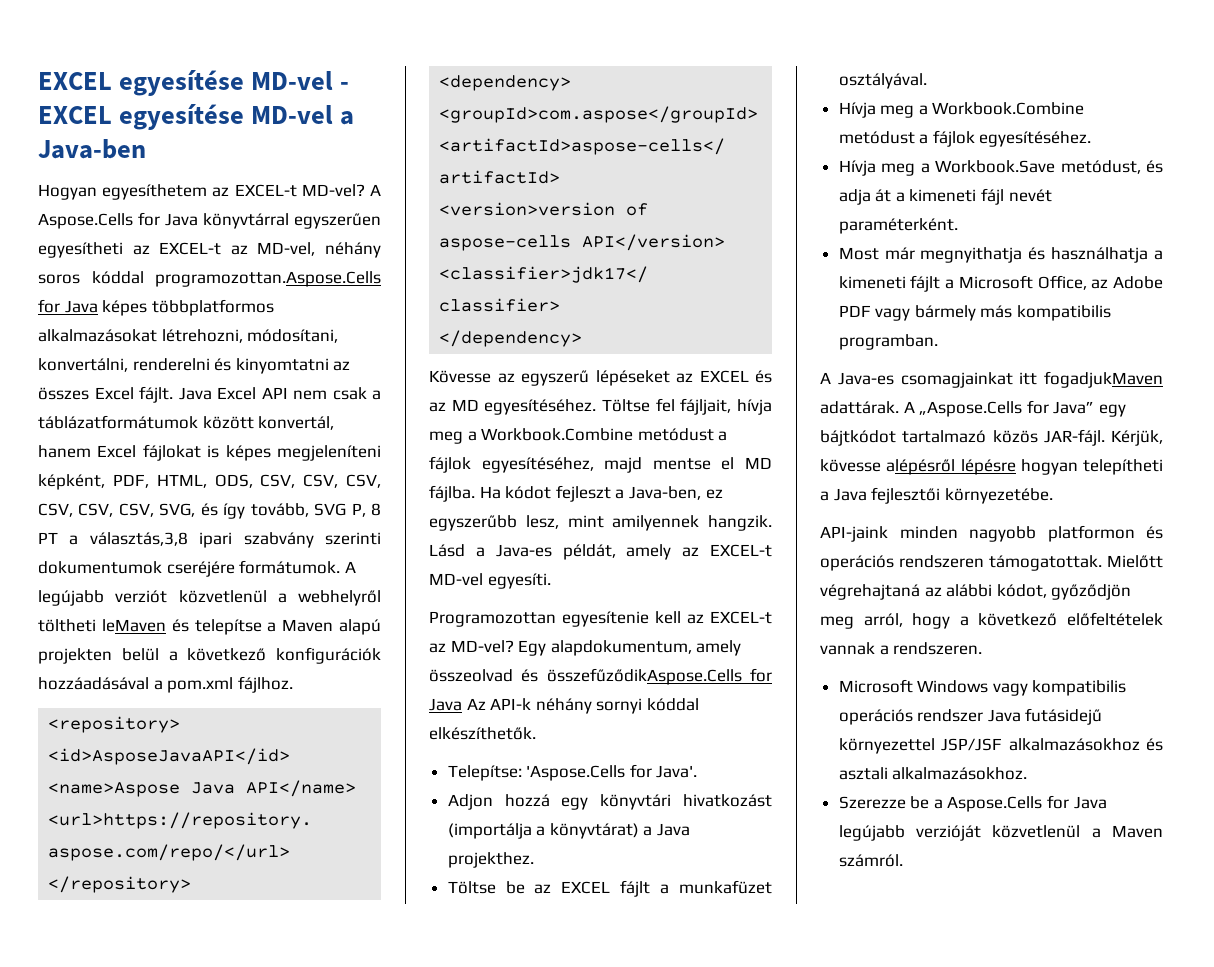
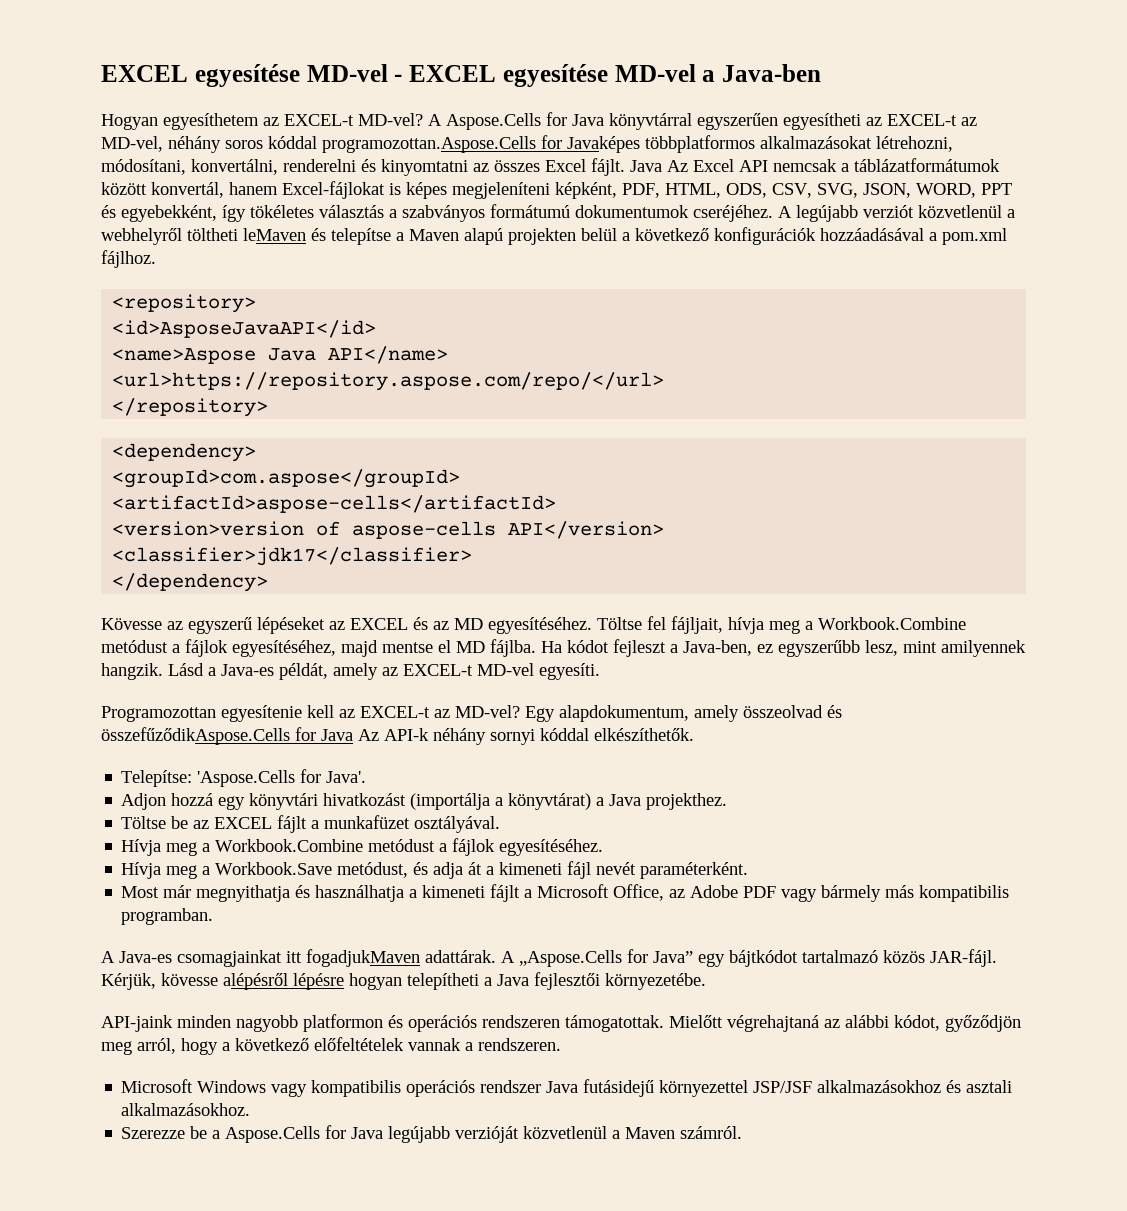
- A Aspose.Cells for Java könyvtárral egyszerűen egyesítheti az EXCEL-t az MD-vel, néhány soros kóddal programozottan.Aspose.Cells for Java képes többplatformos alkalmazásokat létrehozni, módosítani, konvertálni, renderelni és kinyomtatni az összes Excel fájlt.
+ A Aspose.Cells for Java könyvtárral egyszerűen egyesítheti az EXCEL-t az MD-vel, néhány soros kóddal programozottan.Aspose.Cells for Javaképes többplatformos alkalmazásokat létrehozni, módosítani, konvertálni, renderelni és kinyomtatni az összes Excel fájlt.
- Java Excel API nem csak a táblázatformátumok között konvertál, hanem Excel fájlokat is képes megjeleníteni képként, PDF, HTML, ODS, CSV, CSV, CSV, CSV, CSV, CSV, SVG, és így tovább, SVG P, 8 PT a választás,3,8 ipari szabvány szerinti dokumentumok cseréjére formátumok.
+ Java Az Excel API nemcsak a táblázatformátumok között konvertál, hanem Excel-fájlokat is képes megjeleníteni képként, PDF, HTML, ODS, CSV, SVG, JSON, WORD, PPT és egyebekként, így tökéletes választás a szabványos formátumú dokumentumok cseréjéhez.

